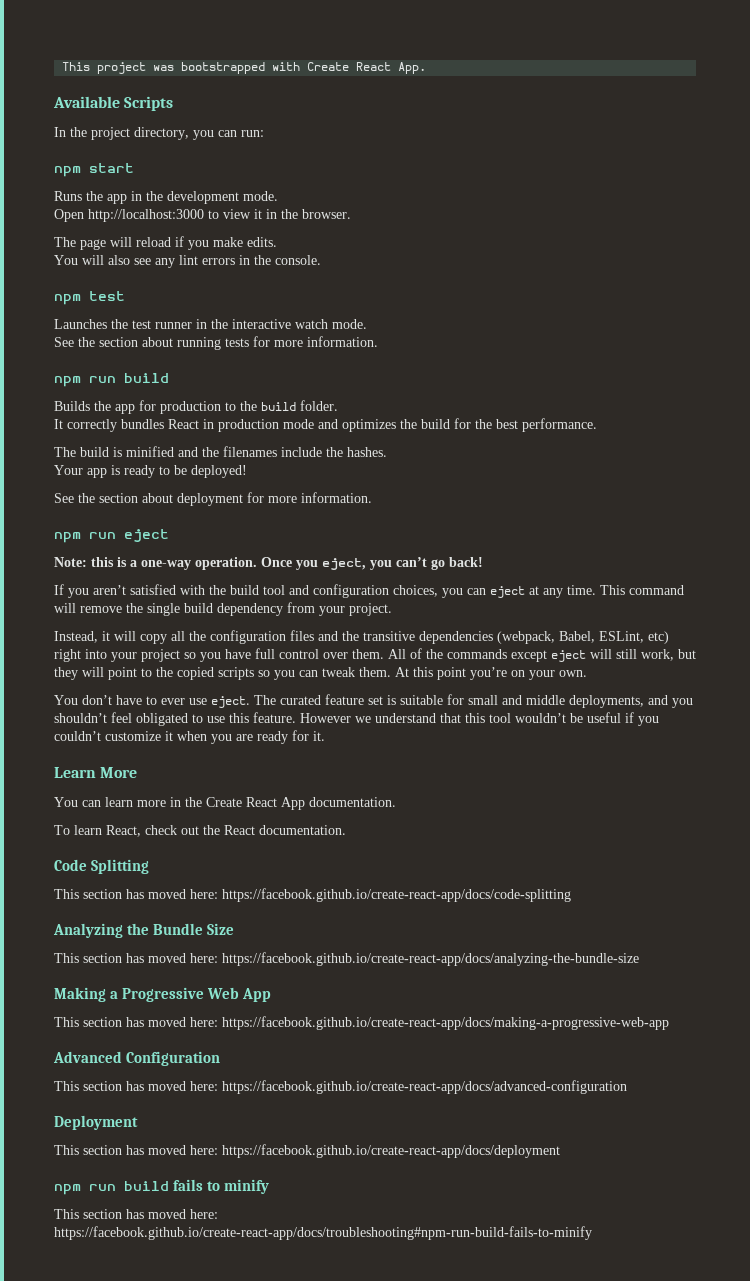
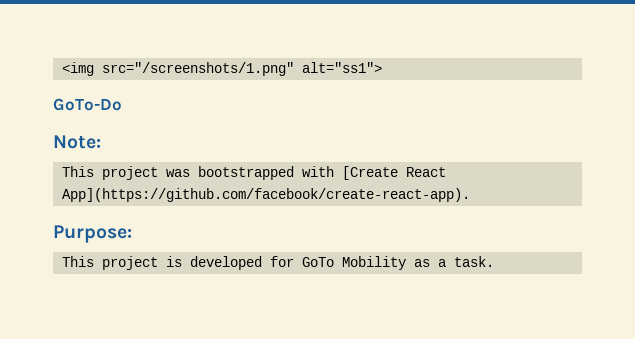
+ <img src="/screenshots/1.png" alt="ss1">
+ GoTo-Do
+ Note:
- This project was bootstrapped with Create React App.
- Available Scripts
- In the project directory, you can run:
- npm start
- Runs the app in the development mode.
- Open http://localhost:3000 to view it in the browser.
- The page will reload if you make edits.
- You will also see any lint errors in the console.
- npm test
- Launches the test runner in the interactive watch mode.
- See the section about running tests for more information.
- npm run build
- Builds the app for production to the build folder.
- It correctly bundles React in production mode and optimizes the build for the best performance.
- The build is minified and the filenames include the hashes.
- Your app is ready to be deployed!
- See the section about deployment for more information.
- npm run eject
- Note: this is a one-way operation. Once you eject, you can’t go back!
- If you aren’t satisfied with the build tool and configuration choices, you can eject at any time. This command will remove the single build dependency from your project.
- Instead, it will copy all the configuration files and the transitive dependencies (webpack, Babel, ESLint, etc) right into your project so you have full control over them. All of the commands except eject will still work, but they will point to the copied scripts so you can tweak them. At this point you’re on your own.
- You don’t have to ever use eject. The curated feature set is suitable for small and middle deployments, and you shouldn’t feel obligated to use this feature. However we understand that this tool wouldn’t be useful if you couldn’t customize it when you are ready for it.
- Learn More
- You can learn more in the Create React App documentation.
- To learn React, check out the React documentation.
- Code Splitting
- This section has moved here: https://facebook.github.io/create-react-app/docs/code-splitting
- Analyzing the Bundle Size
- This section has moved here: https://facebook.github.io/create-react-app/docs/analyzing-the-bundle-size
- Making a Progressive Web App
- This section has moved here: https://facebook.github.io/create-react-app/docs/making-a-progressive-web-app
- Advanced Configuration
- This section has moved here: https://facebook.github.io/create-react-app/docs/advanced-configuration
- Deployment
- This section has moved here: https://facebook.github.io/create-react-app/docs/deployment
- npm run build fails to minify
- This section has moved here: https://facebook.github.io/create-react-app/docs/troubleshooting#npm-run-build-fails-to-minify
+ This project was bootstrapped with [Create React App](https://github.com/facebook/create-react-app).
+ Purpose:
+ This project is developed for GoTo Mobility as a task.

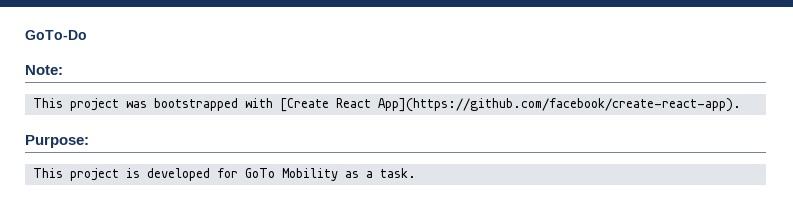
- <img src="/screenshots/1.png" alt="ss1">

